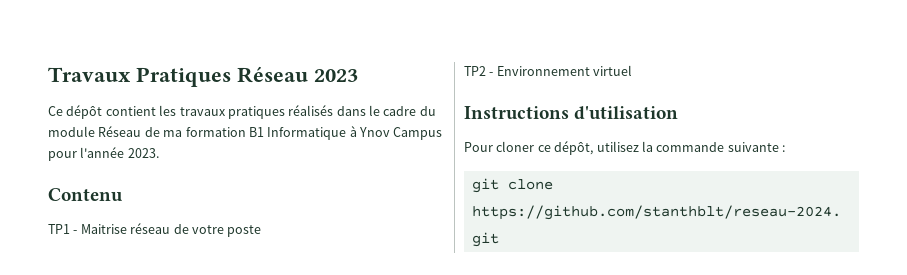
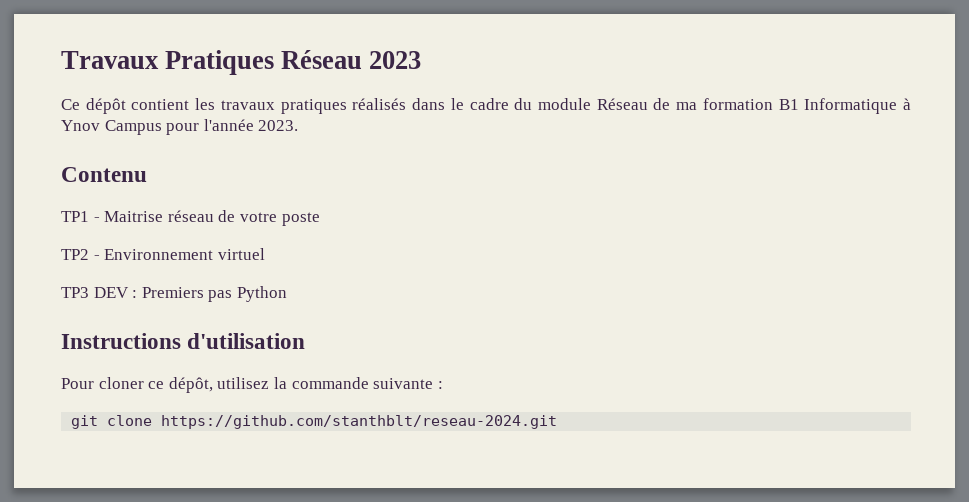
+ TP3 DEV : Premiers pas Python

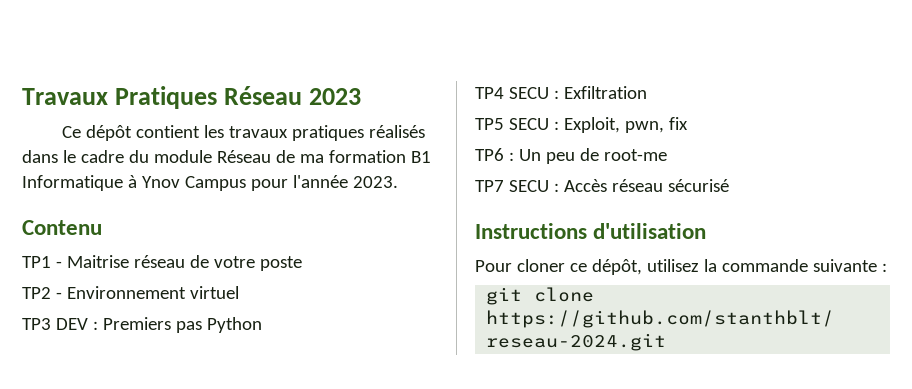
+ TP4 SECU : Exfiltration
+ TP5 SECU : Exploit, pwn, fix
+ TP6 : Un peu de root-me
+ TP7 SECU : Accès réseau sécurisé

